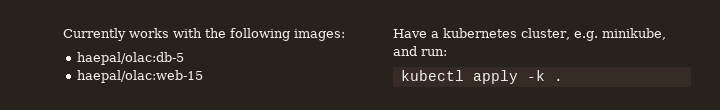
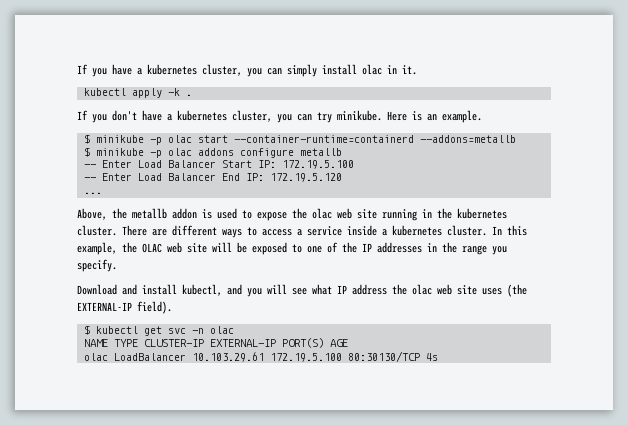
- Currently works with the following images:
- haepal/olac:db-5
- haepal/olac:web-15
- Have a kubernetes cluster, e.g. minikube, and run:
+ If you have a kubernetes cluster, you can simply install olac in it.
  kubectl apply -k .
+ If you don't have a kubernetes cluster, you can try minikube. Here is an example.
+ $ minikube -p olac start --container-runtime=containerd --addons=metallb
+ $ minikube -p olac addons configure metallb
+ -- Enter Load Balancer Start IP: 172.19.5.100
+ -- Enter Load Balancer End IP: 172.19.5.120
+ ...
+ Above, the metallb addon is used to expose the olac web site running in the kubernetes cluster. There are different ways to access a service inside a kubernetes cluster. In this example, the OLAC web site will be exposed to one of the IP addresses in the range you specify.
+ Download and install kubectl, and you will see what IP address the olac web site uses (the EXTERNAL-IP field).
+ $ kubectl get svc -n olac
+ NAME TYPE CLUSTER-IP EXTERNAL-IP PORT(S) AGE
+ olac LoadBalancer 10.103.29.61 172.19.5.100 80:30130/TCP 4s

